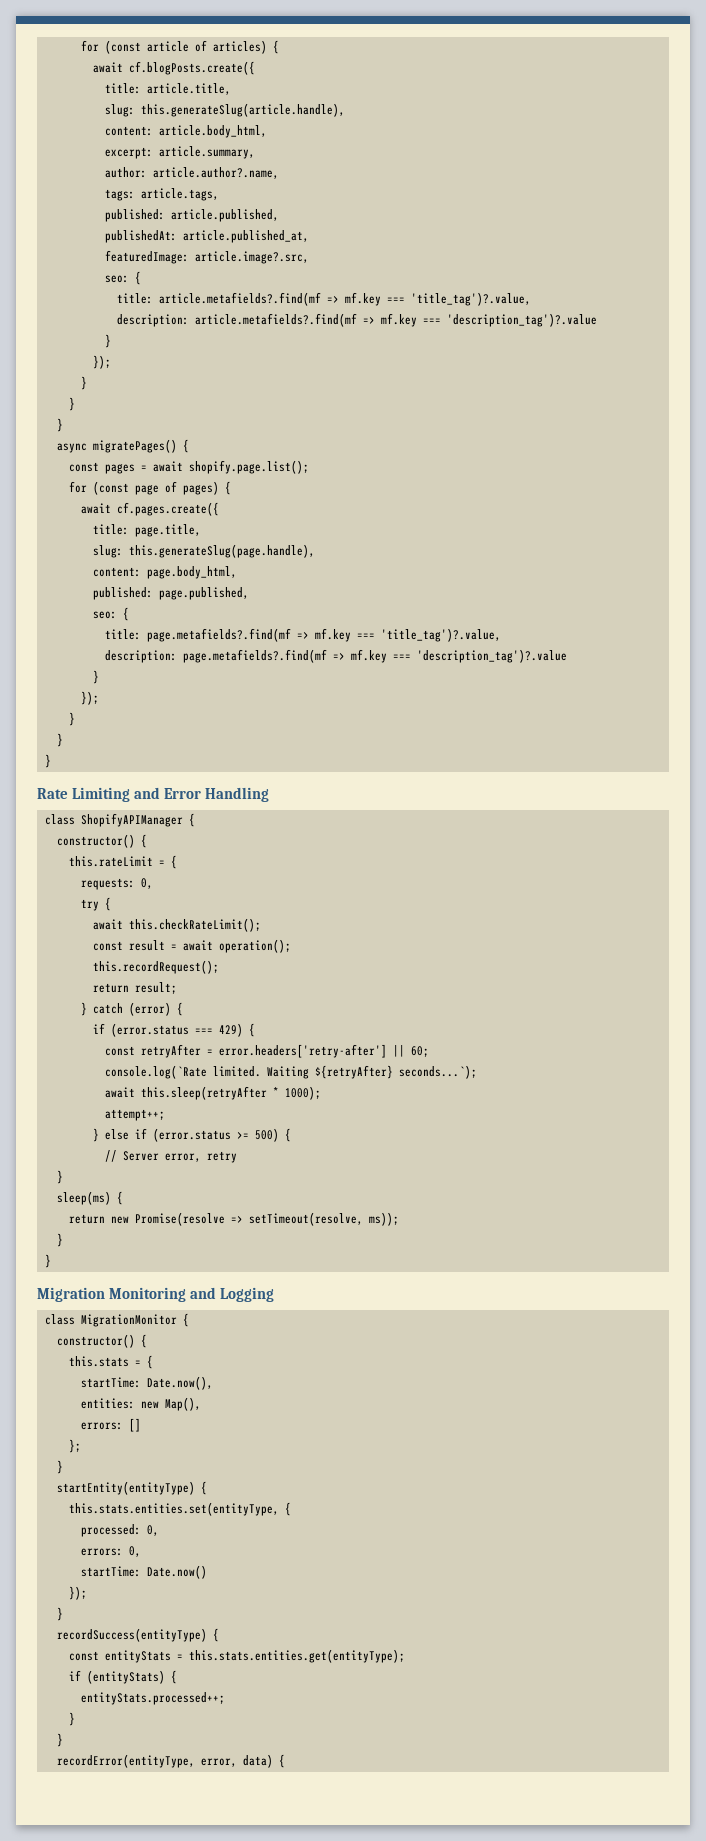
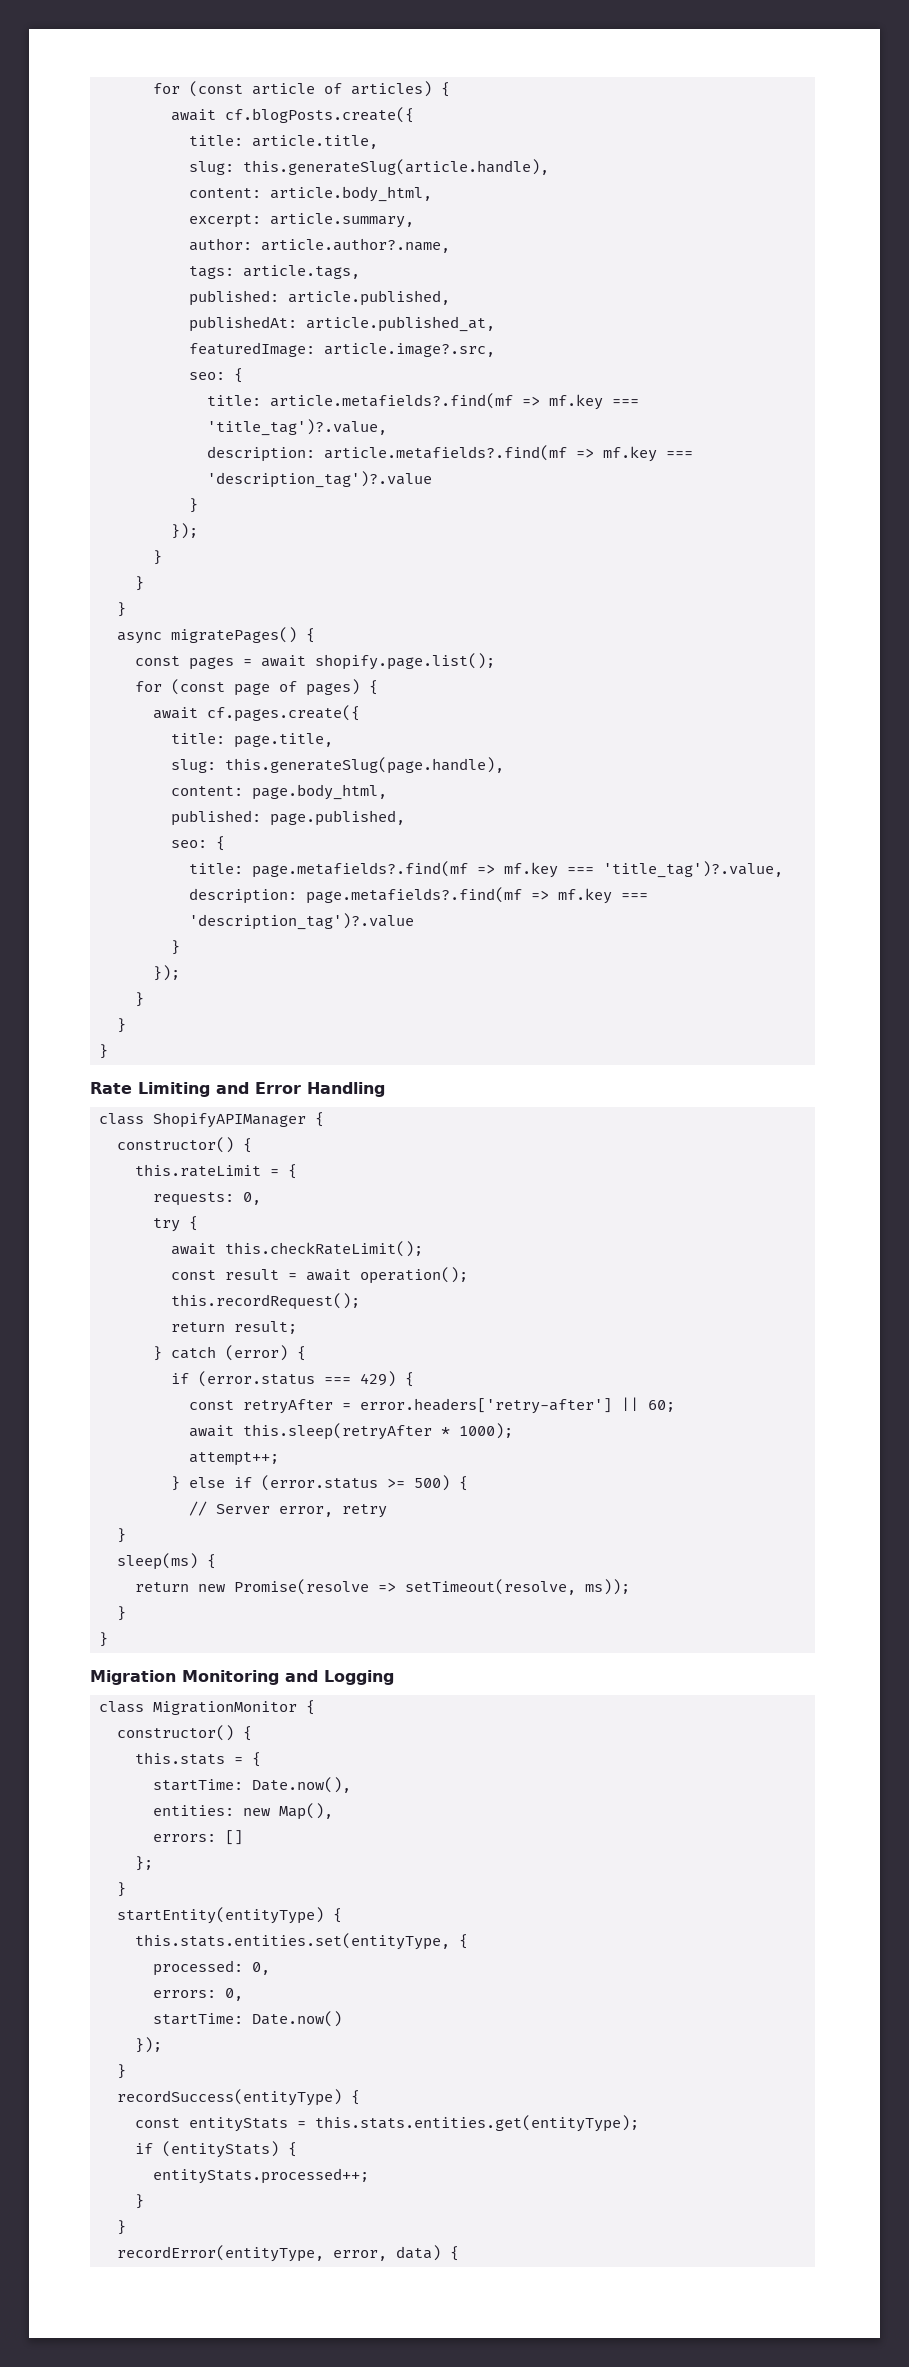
- console.log(`Rate limited. Waiting ${retryAfter} seconds...`);

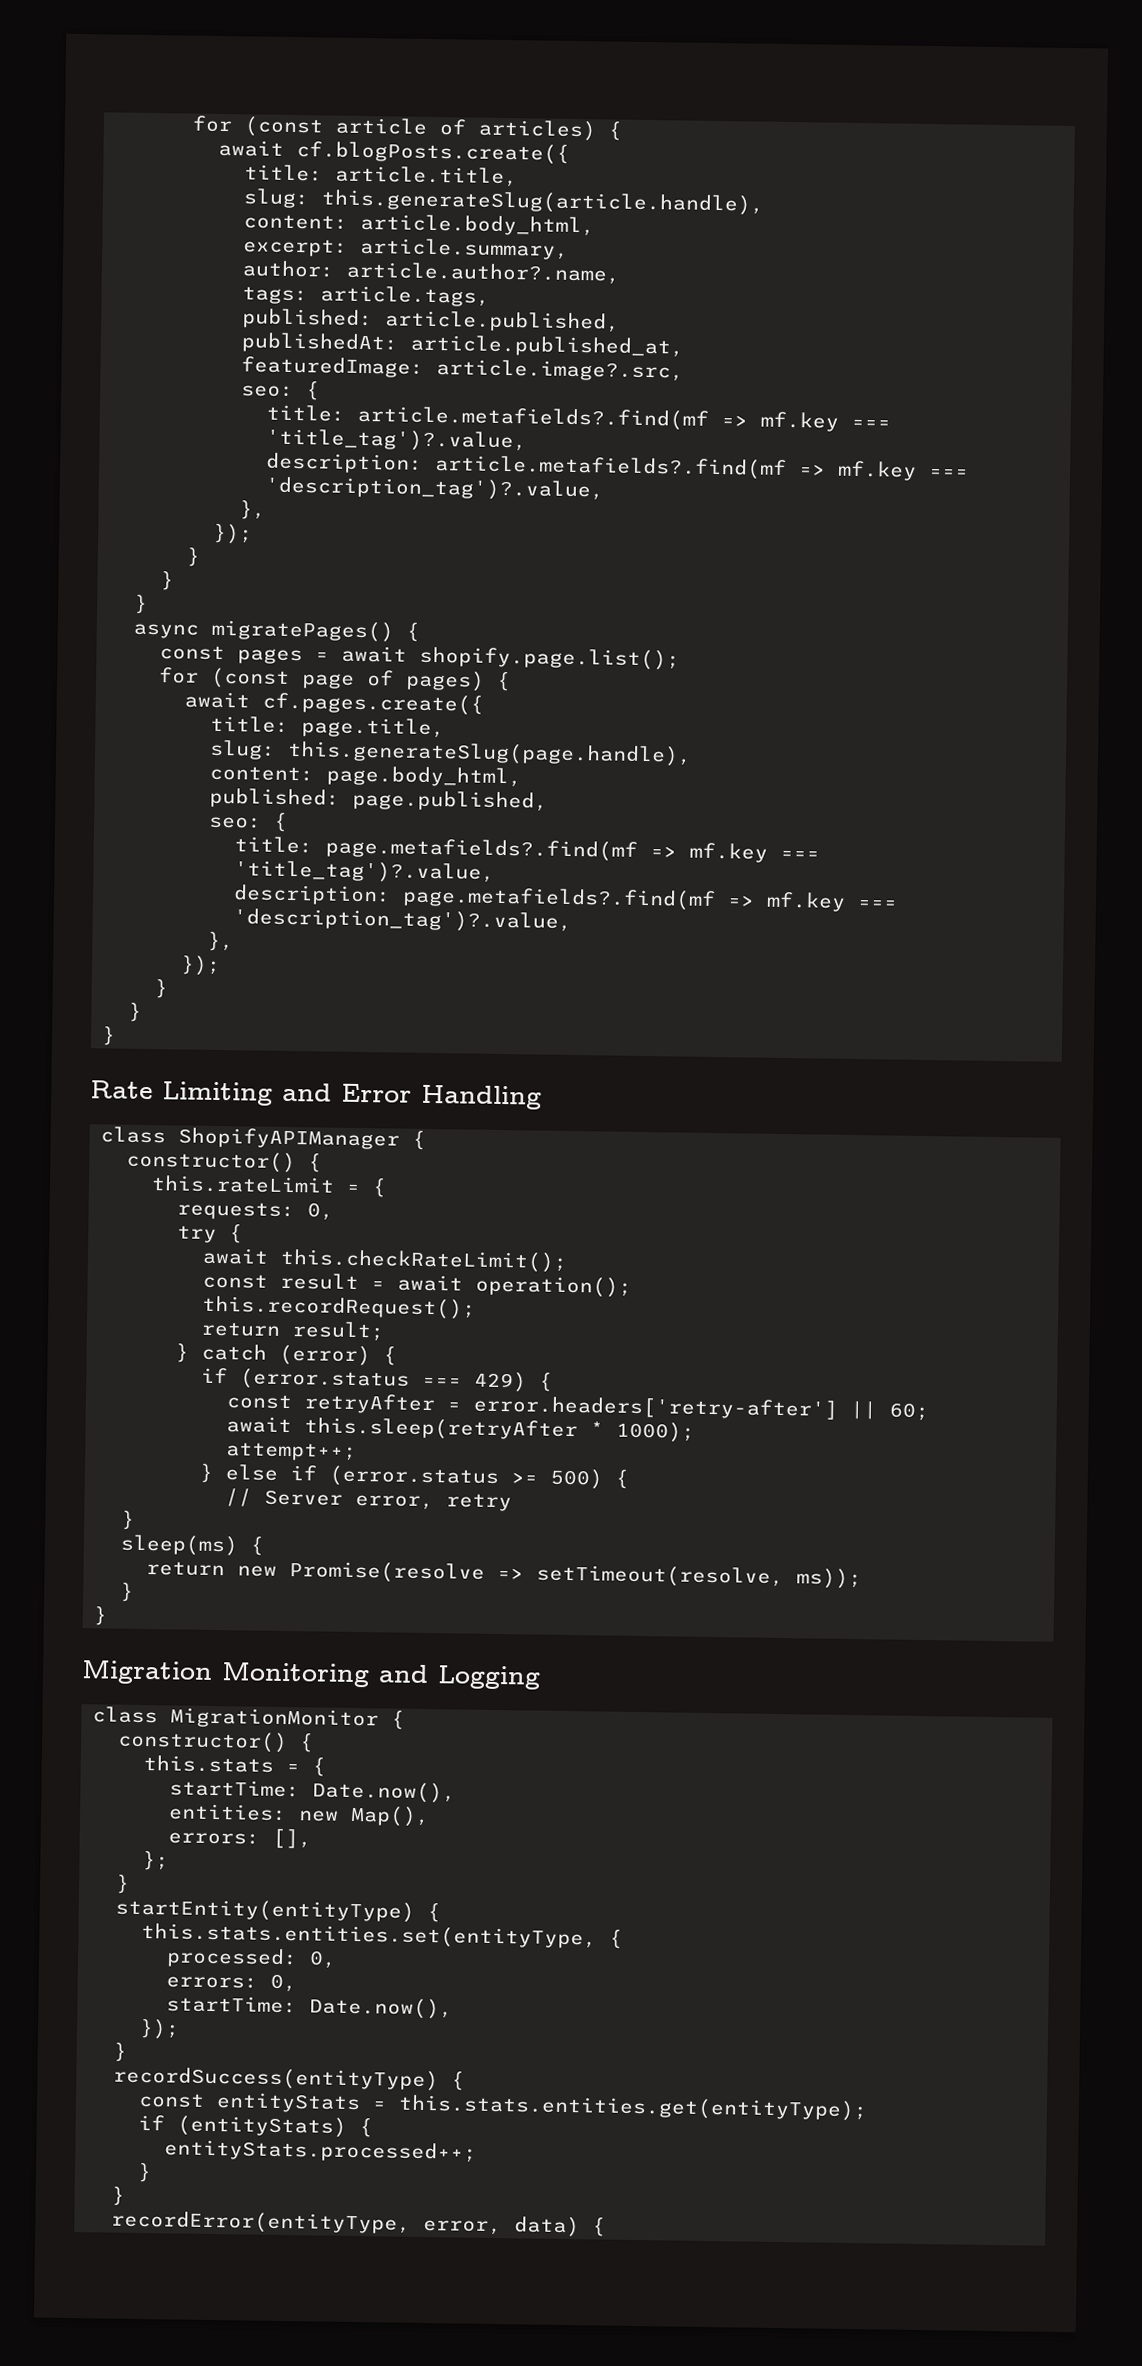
- description: article.metafields?.find(mf => mf.key === 'description_tag')?.value
- }
+ description: article.metafields?.find(mf => mf.key === 'description_tag')?.value,
+ },
- description: page.metafields?.find(mf => mf.key === 'description_tag')?.value
- }
+ description: page.metafields?.find(mf => mf.key === 'description_tag')?.value,
+ },
- errors: []
+ errors: [],
  errors: 0,
- startTime: Date.now()
+ startTime: Date.now(),

